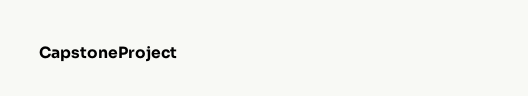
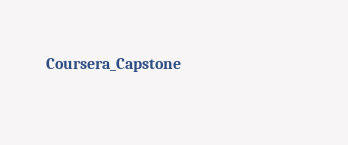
- CapstoneProject
+ Coursera_Capstone

